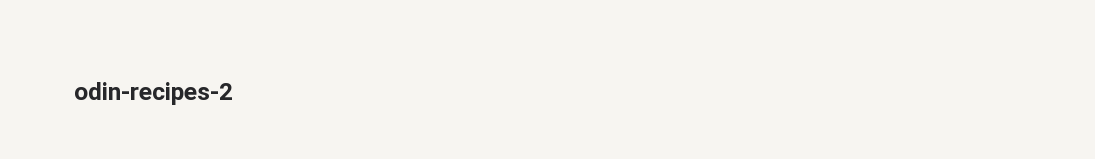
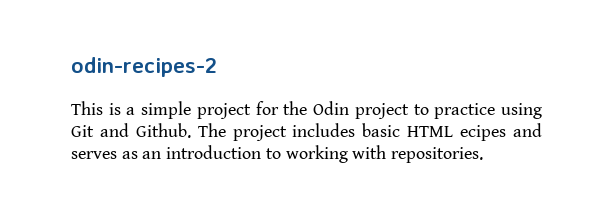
+ This is a simple project for the Odin project to practice using Git and Github. The project includes basic HTML ecipes and serves as an introduction to working with repositories.

